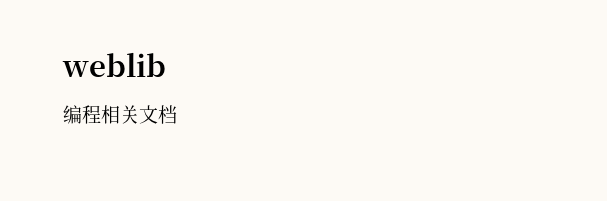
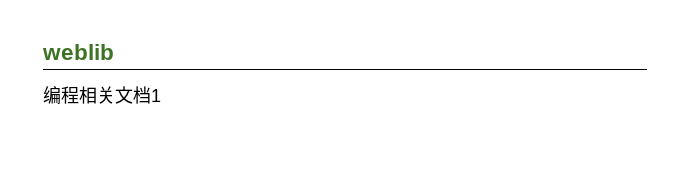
- 编程相关文档
+ 编程相关文档1

